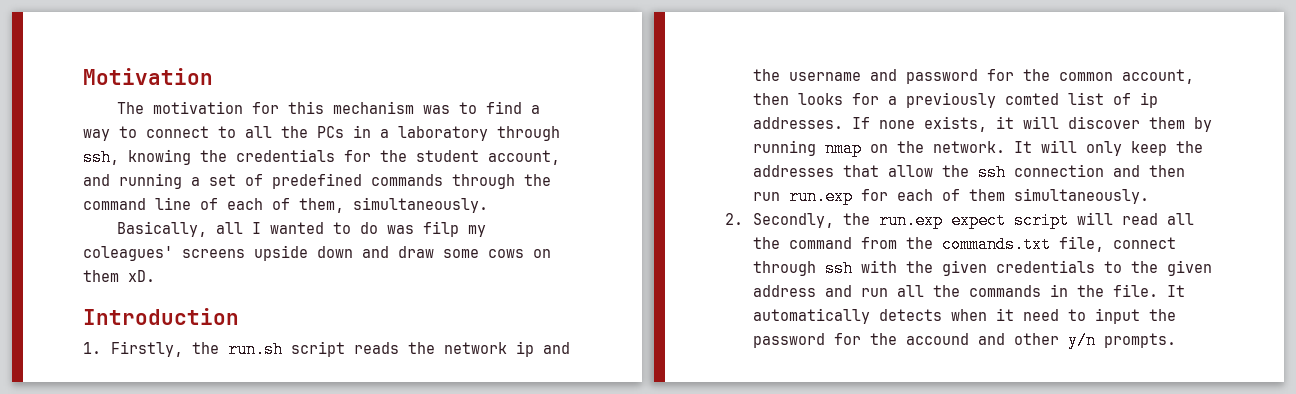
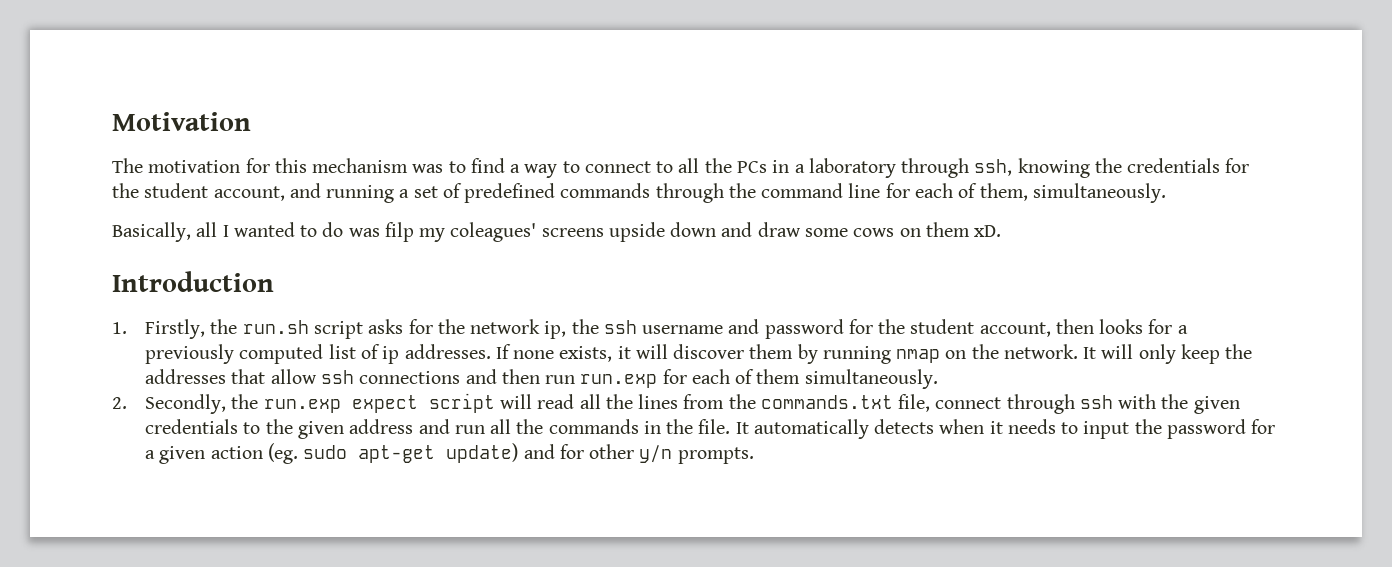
- The motivation for this mechanism was to find a way to connect to all the PCs in a laboratory through ssh, knowing the credentials for the student account, and running a set of predefined commands through the command line of each of them, simultaneously.
+ The motivation for this mechanism was to find a way to connect to all the PCs in a laboratory through ssh, knowing the credentials for the student account, and running a set of predefined commands through the command line for each of them, simultaneously.
- 1. Firstly, the run.sh script reads the network ip and the username and password for the common account, then looks for a previously comted list of ip addresses.
+ 1. Firstly, the run.sh script asks for the network ip, the ssh username and password for the student account, then looks for a previously computed list of ip addresses.
- It will only keep the addresses that allow the ssh connection and then run run.exp for each of them simultaneously.
+ It will only keep the addresses that allow ssh connections and then run run.exp for each of them simultaneously.
- 2. Secondly, the run.exp expect script will read all the command from the commands.txt file, connect through ssh with the given credentials to the given address and run all the commands in the file.
+ 2. Secondly, the run.exp expect script will read all the lines from the commands.txt file, connect through ssh with the given credentials to the given address and run all the commands in the file.
- It automatically detects when it need to input the password for the accound and other y/n prompts.
+ It automatically detects when it needs to input the password for a given action (eg. sudo apt-get update) and for other y/n prompts.

